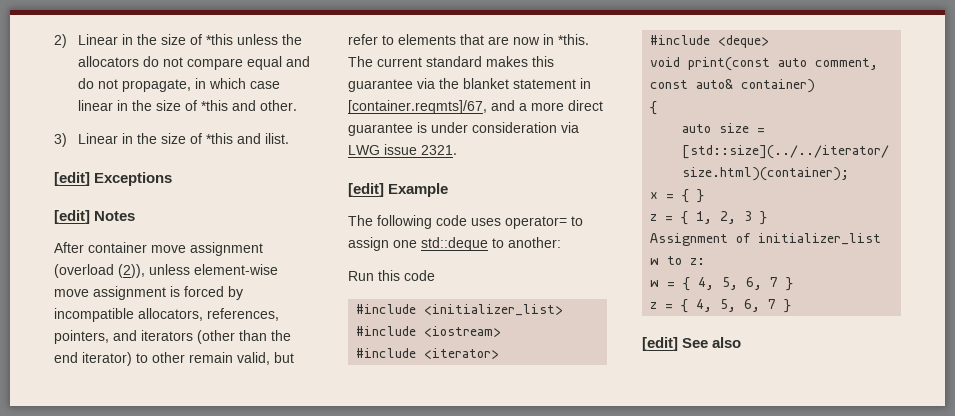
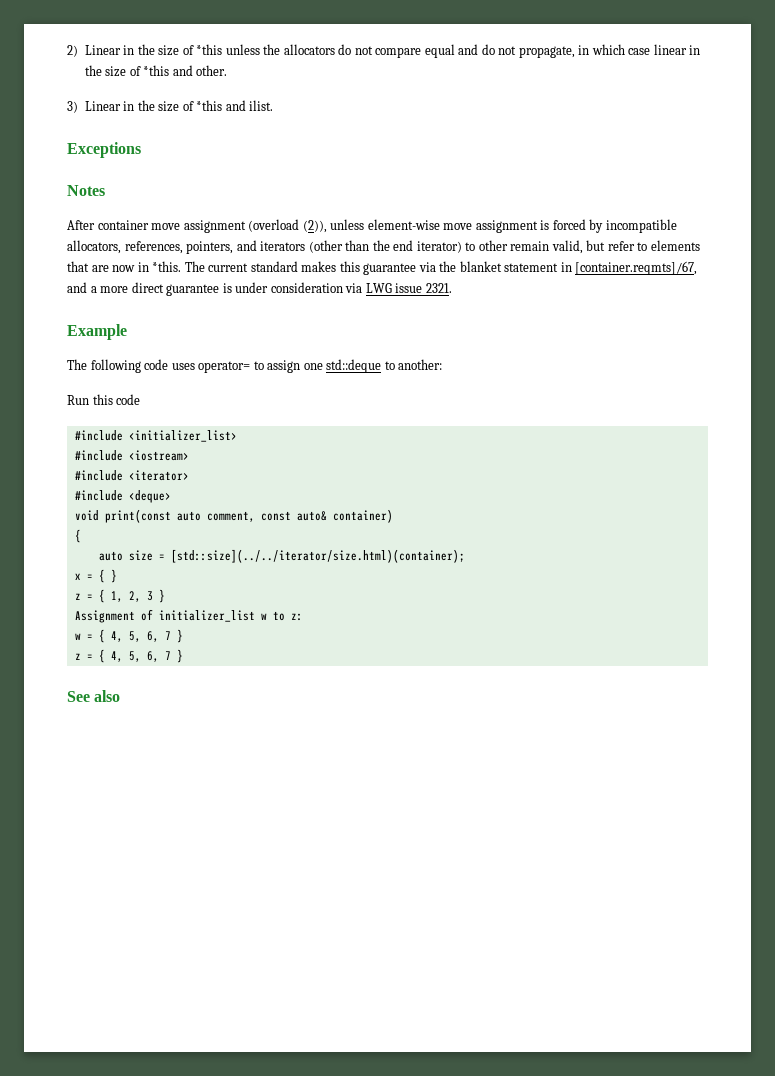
- [edit] Exceptions
+ Exceptions
- [edit] Notes
+ Notes
- [edit] Example
+ Example
- [edit] See also
+ See also

